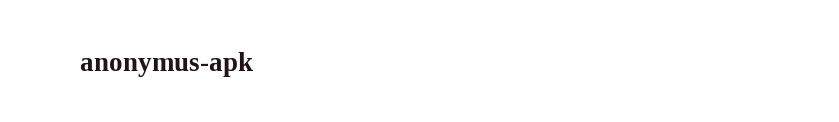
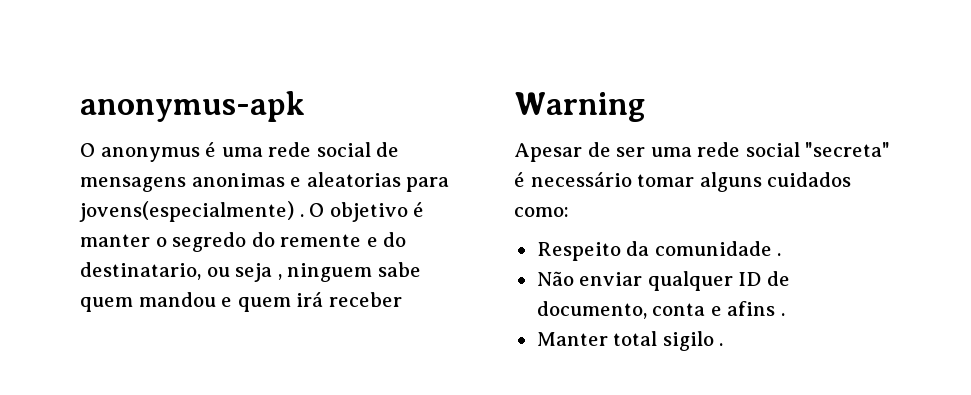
+ O anonymus é uma rede social de mensagens anonimas e aleatorias para jovens(especialmente) . O objetivo é manter o segredo do remente e do destinatario, ou seja , ninguem sabe quem mandou e quem irá receber
+ Warning
+ Apesar de ser uma rede social "secreta" é necessário tomar alguns cuidados como:
+ Respeito da comunidade .
+ Não enviar qualquer ID de documento, conta e afins .
+ Manter total sigilo .

